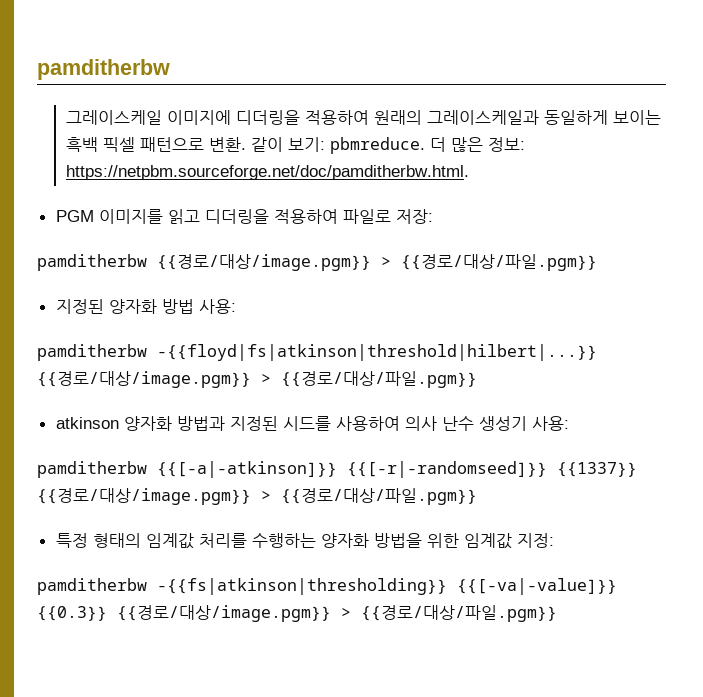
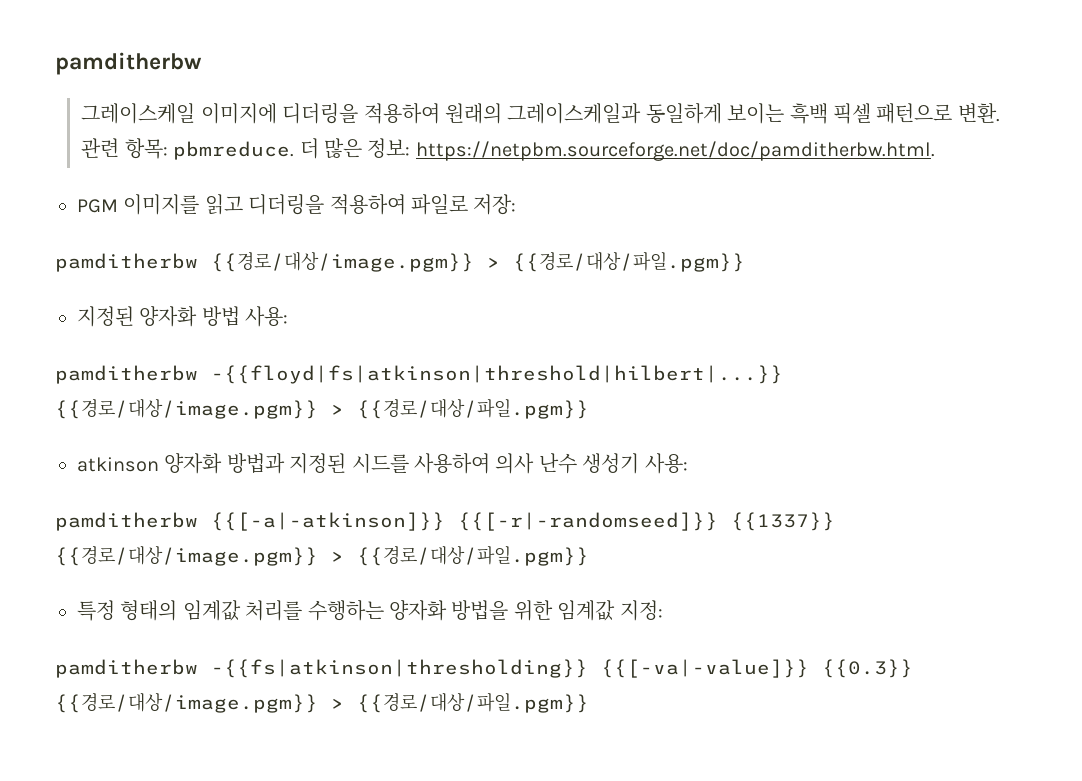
- 같이 보기: pbmreduce.
+ 관련 항목: pbmreduce.

